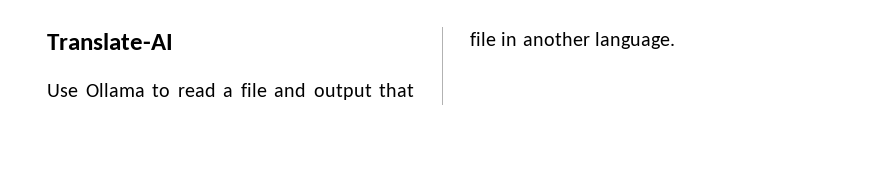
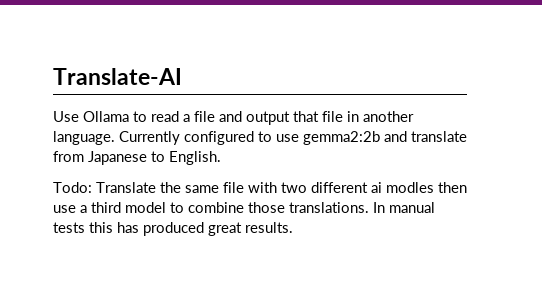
+ Currently configured to use gemma2:2b and translate from Japanese to English.
+ Todo: Translate the same file with two different ai modles then use a third model to combine those translations. In manual tests this has produced great results.

